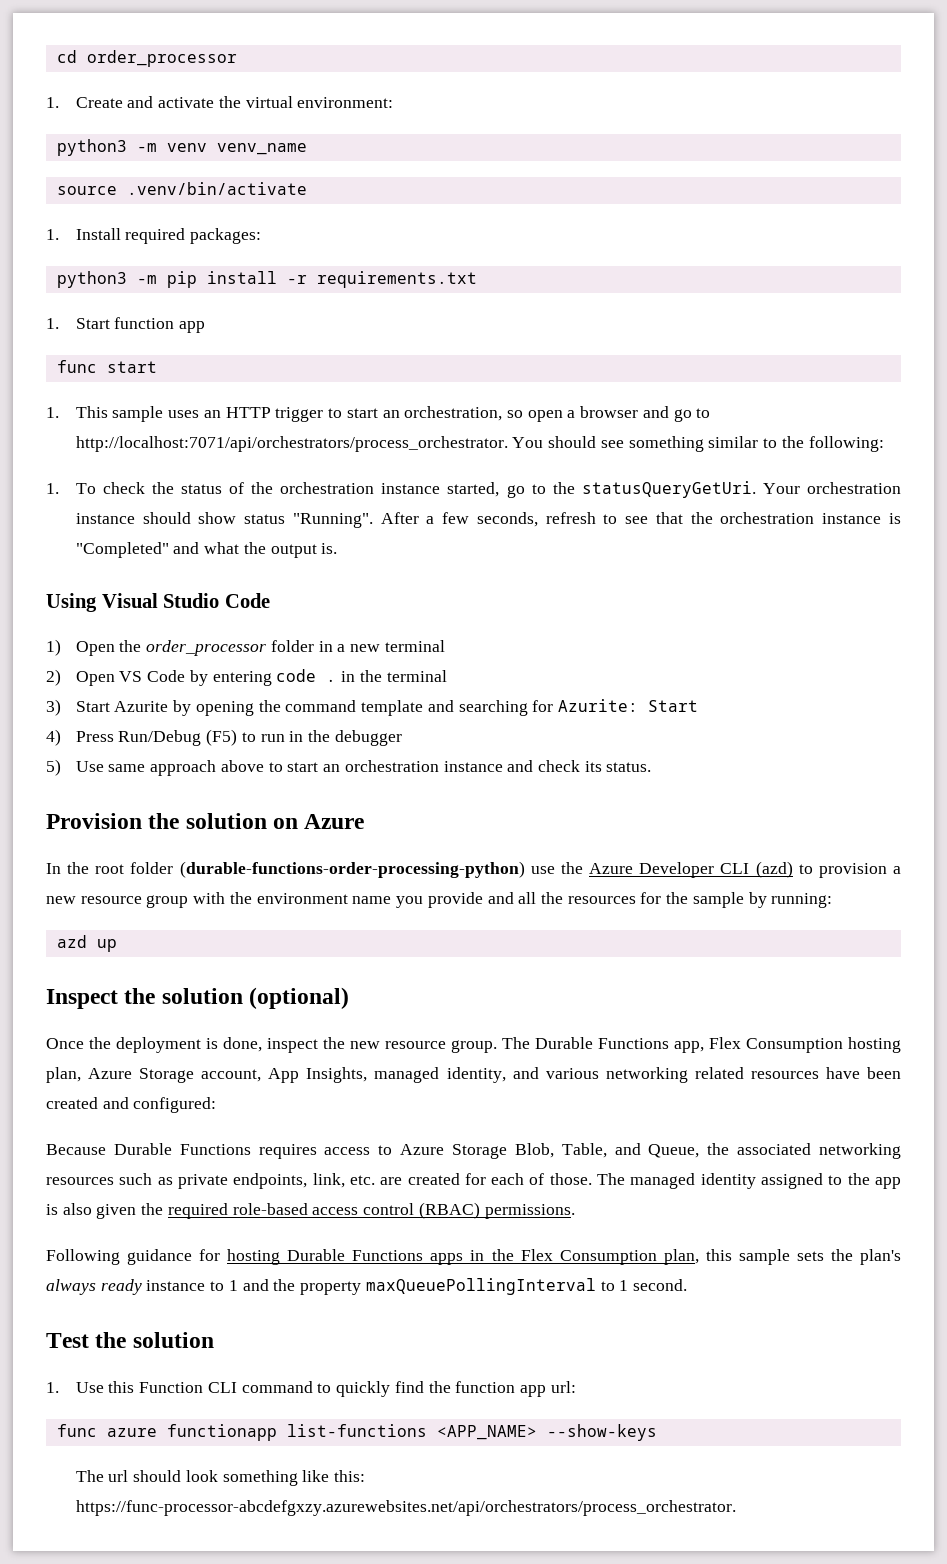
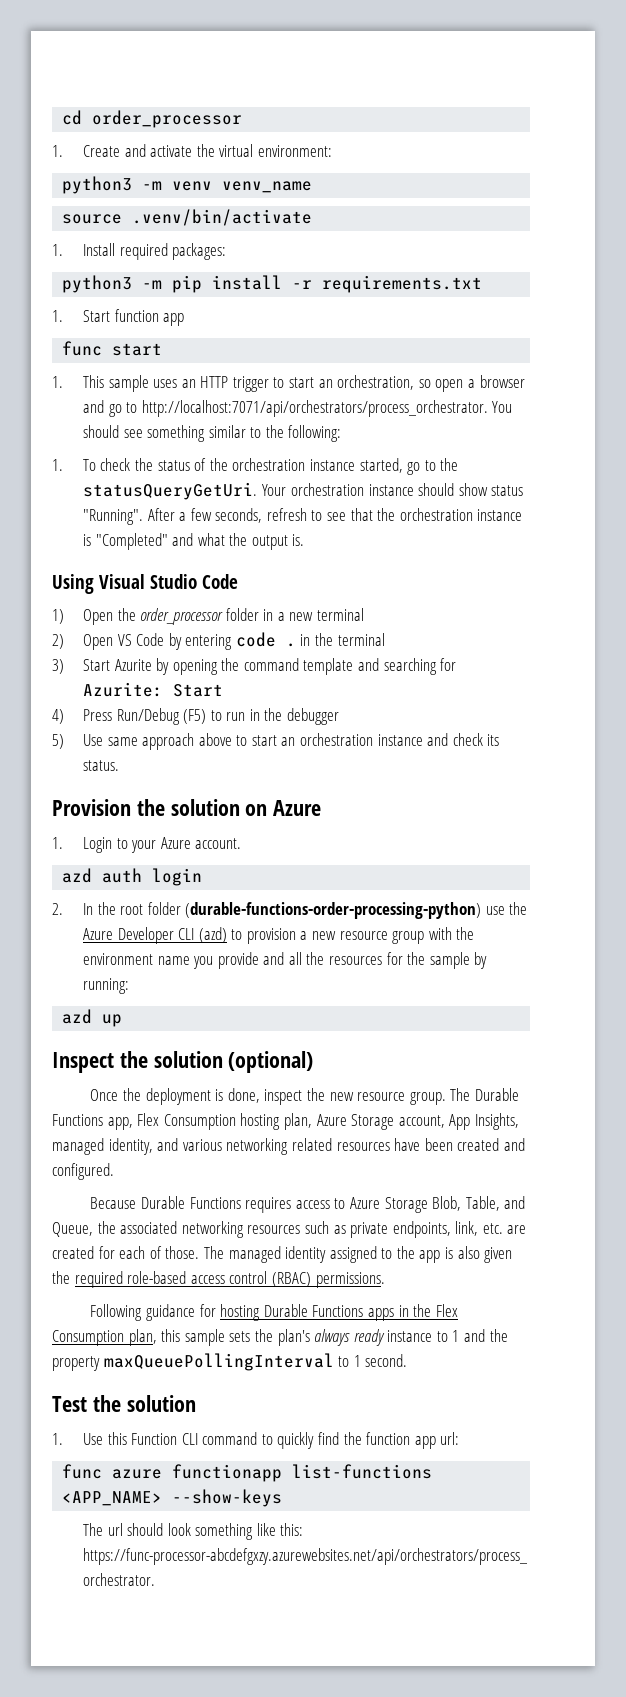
- In the root folder (durable-functions-order-processing-python) use the Azure Developer CLI (azd) to provision a new resource group with the environment name you provide and all the resources for the sample by running:
+ 1. Login to your Azure account.
+ azd auth login
+ 2. In the root folder (durable-functions-order-processing-python) use the Azure Developer CLI (azd) to provision a new resource group with the environment name you provide and all the resources for the sample by running:
- The Durable Functions app, Flex Consumption hosting plan, Azure Storage account, App Insights, managed identity, and various networking related resources have been created and configured:
+ The Durable Functions app, Flex Consumption hosting plan, Azure Storage account, App Insights, managed identity, and various networking related resources have been created and configured.

